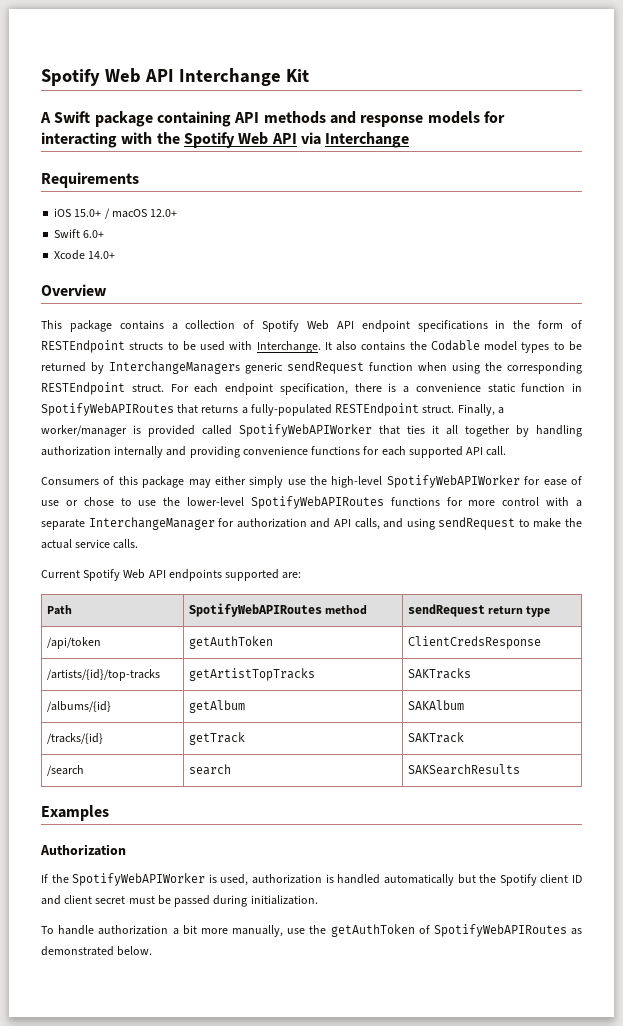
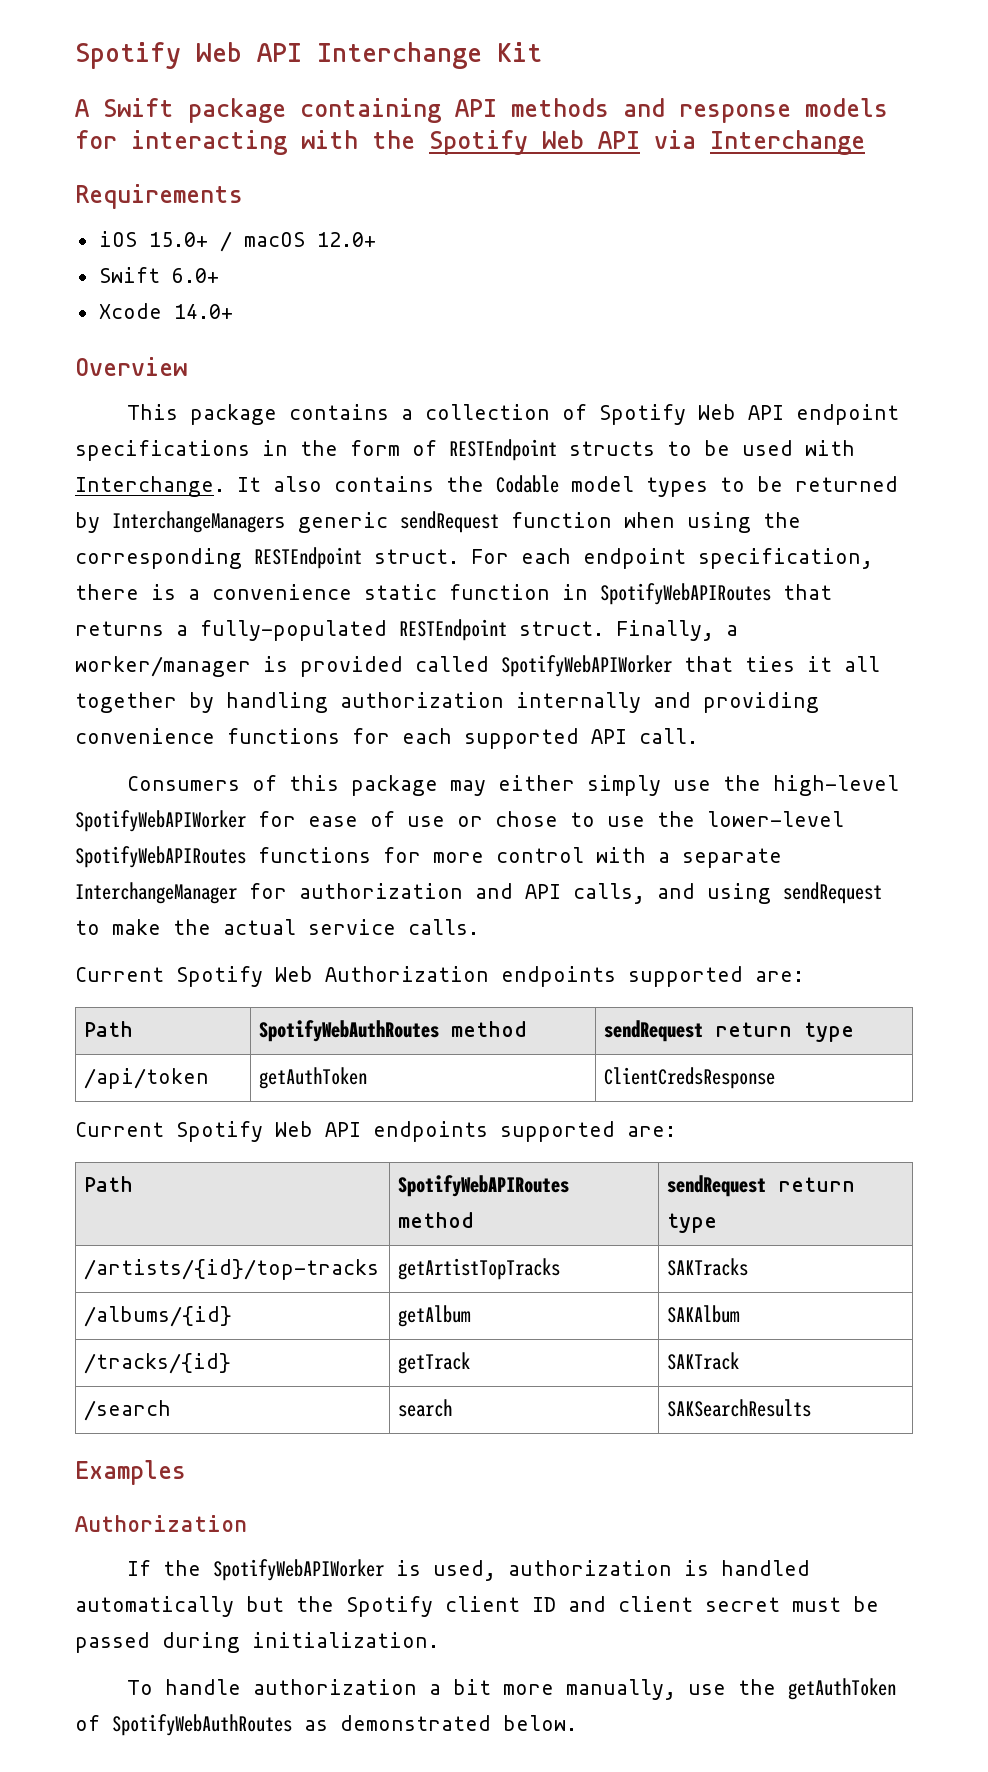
+ Current Spotify Web Authorization endpoints supported are:
+ Path | SpotifyWebAuthRoutes method | sendRequest return type
+ /api/token | getAuthToken | ClientCredsResponse
- /api/token | getAuthToken | ClientCredsResponse
- To handle authorization a bit more manually, use the getAuthToken of SpotifyWebAPIRoutes as demonstrated below.
+ To handle authorization a bit more manually, use the getAuthToken of SpotifyWebAuthRoutes as demonstrated below.

